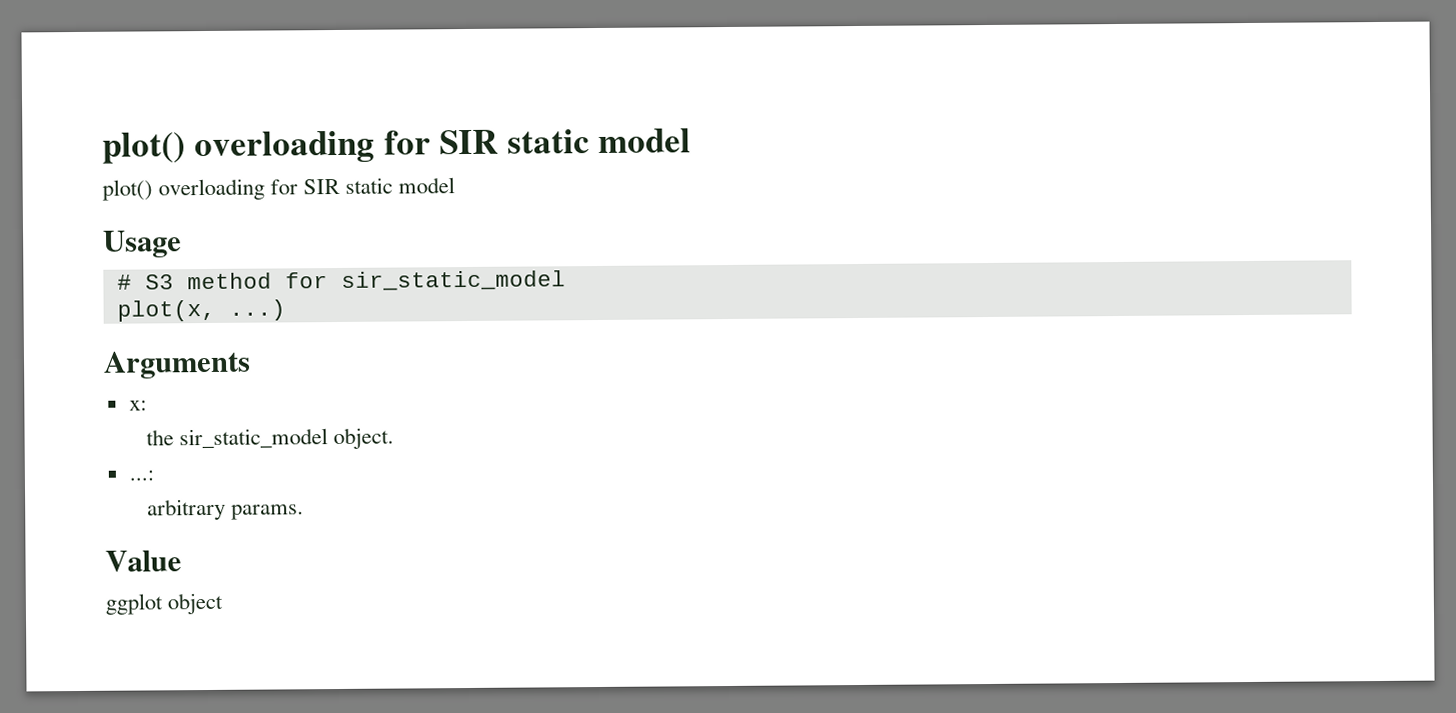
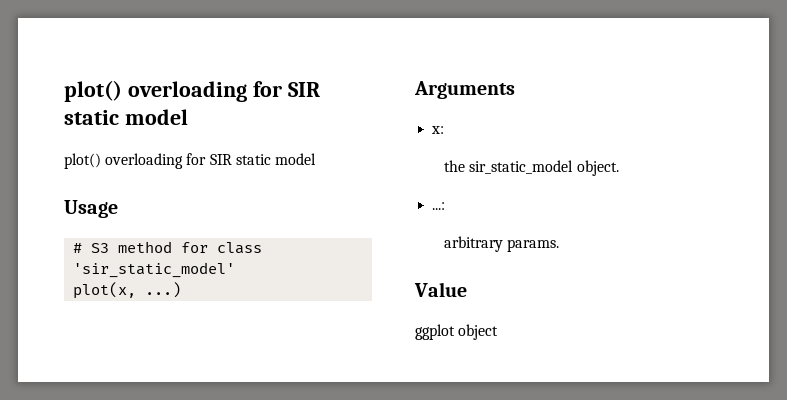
- # S3 method for sir_static_model
+ # S3 method for class 'sir_static_model'

